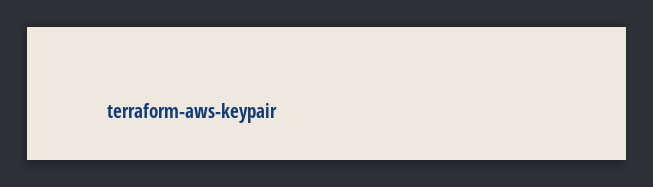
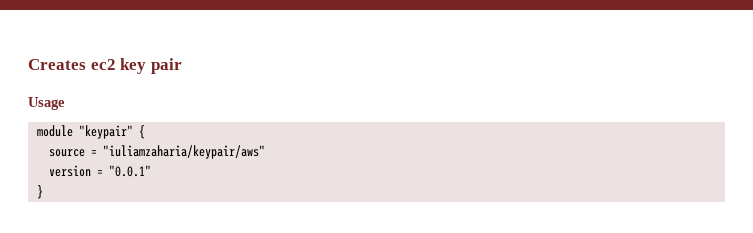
- terraform-aws-keypair
+ Creates ec2 key pair
+ Usage
+ module "keypair" {
+ source = "iuliamzaharia/keypair/aws"
+ version = "0.0.1"
+ }

